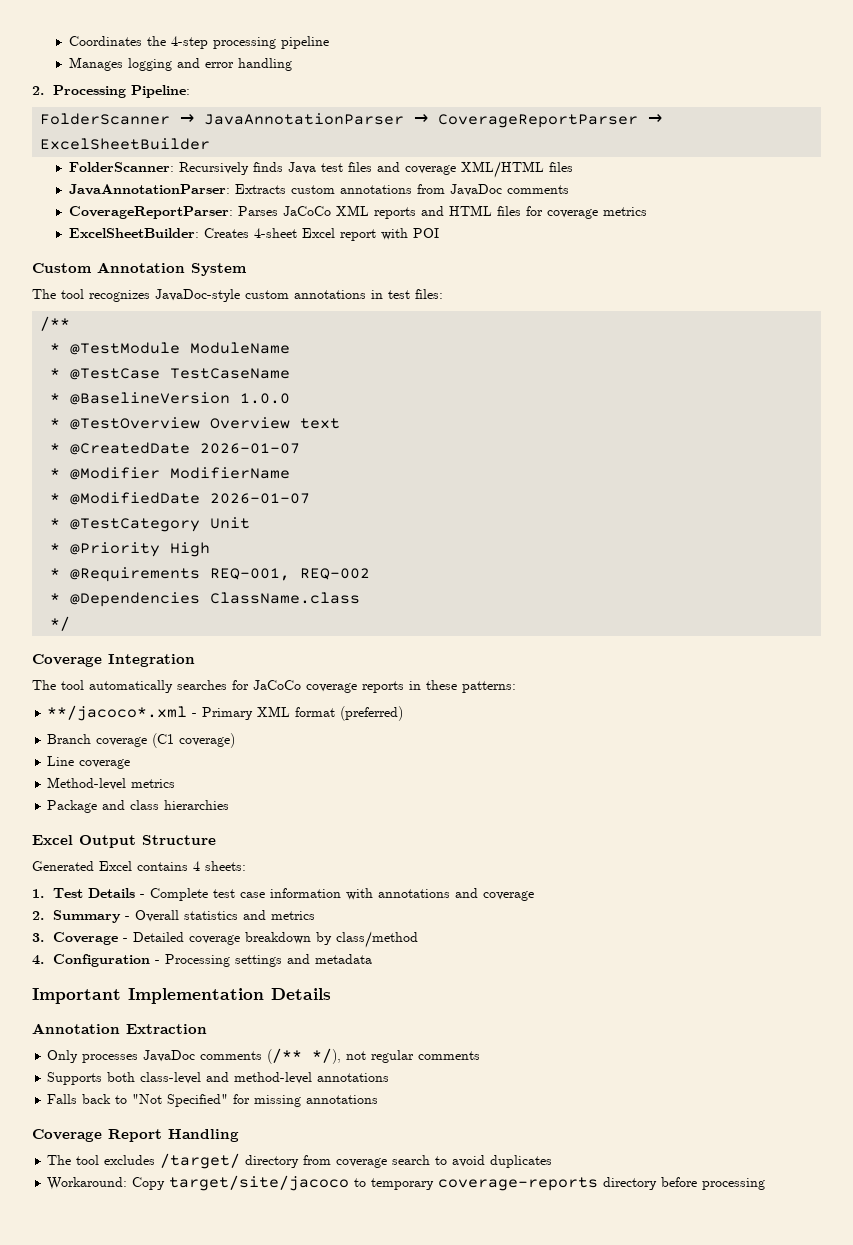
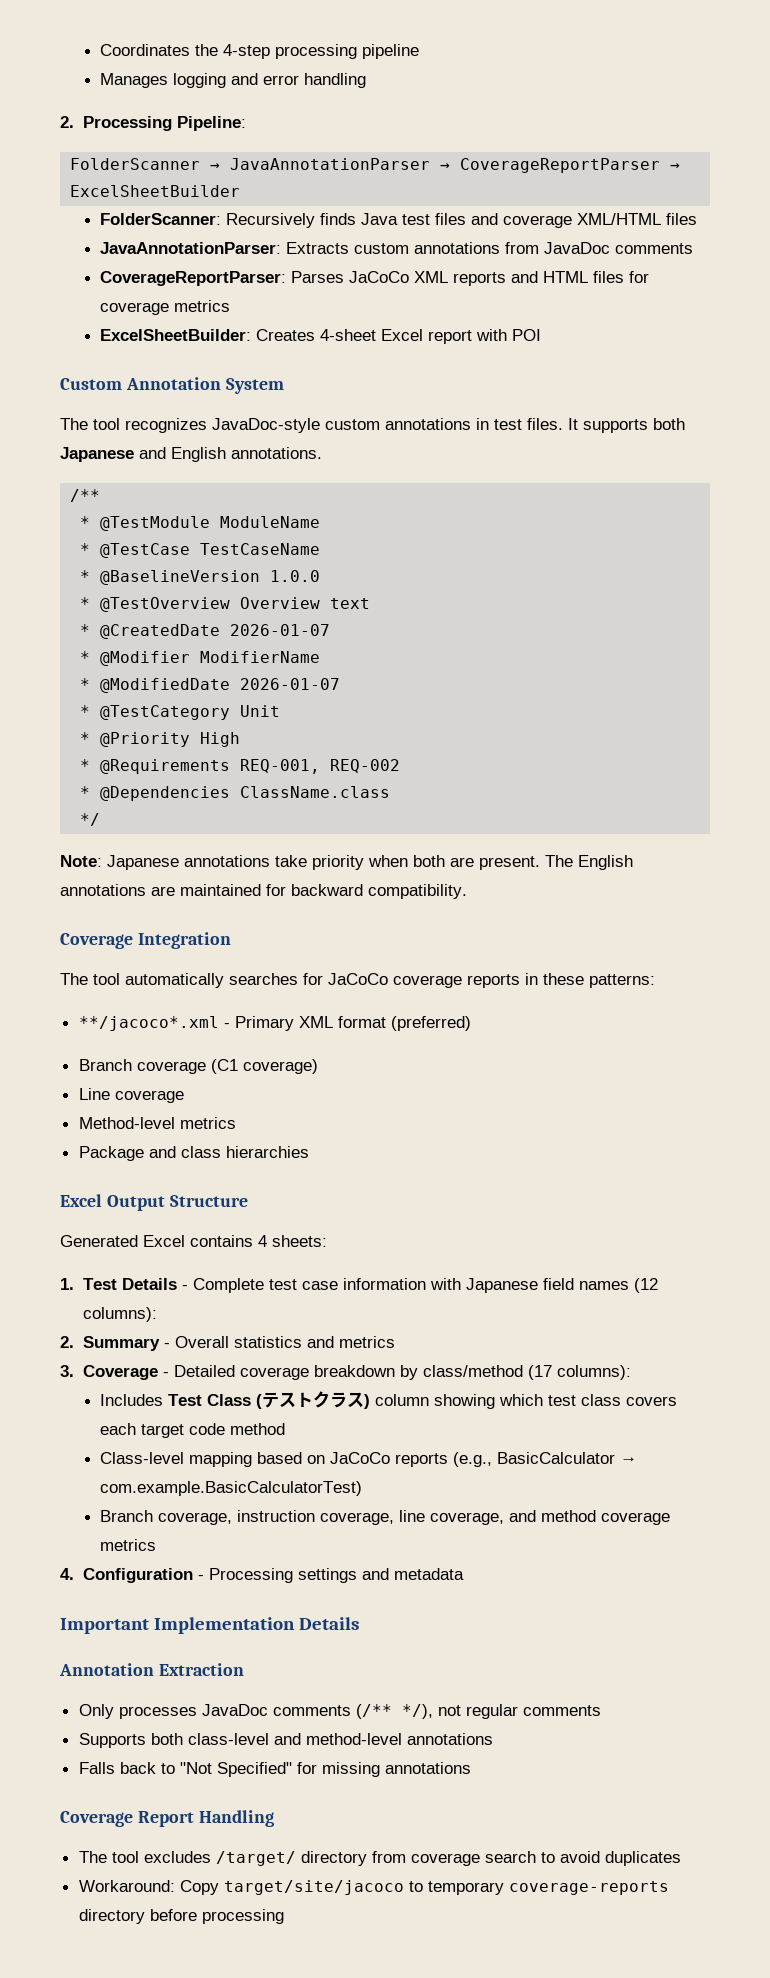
- The tool recognizes JavaDoc-style custom annotations in test files:
+ The tool recognizes JavaDoc-style custom annotations in test files. It supports both Japanese and English annotations.
+ Note: Japanese annotations take priority when both are present. The English annotations are maintained for backward compatibility.
- 1. Test Details - Complete test case information with annotations and coverage
+ 1. Test Details - Complete test case information with Japanese field names (12 columns):
- 3. Coverage - Detailed coverage breakdown by class/method
+ 3. Coverage - Detailed coverage breakdown by class/method (17 columns):
+ Includes Test Class (テストクラス) column showing which test class covers each target code method
+ Class-level mapping based on JaCoCo reports (e.g., BasicCalculator → com.example.BasicCalculatorTest)
+ Branch coverage, instruction coverage, line coverage, and method coverage metrics

